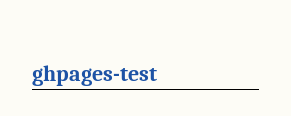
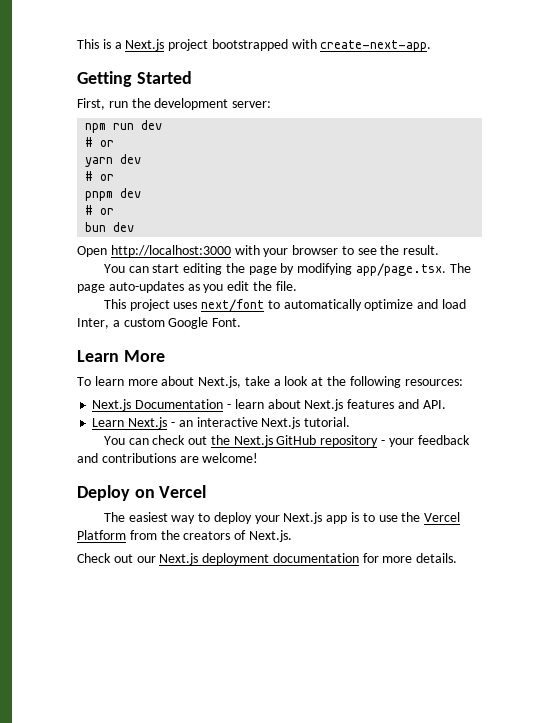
- ghpages-test
+ This is a Next.js project bootstrapped with create-next-app.
+ Getting Started
+ First, run the development server:
+ npm run dev
+ # or
+ yarn dev
+ # or
+ pnpm dev
+ # or
+ bun dev
+ Open http://localhost:3000 with your browser to see the result.
+ You can start editing the page by modifying app/page.tsx. The page auto-updates as you edit the file.
+ This project uses next/font to automatically optimize and load Inter, a custom Google Font.
+ Learn More
+ To learn more about Next.js, take a look at the following resources:
+ Next.js Documentation - learn about Next.js features and API.
+ Learn Next.js - an interactive Next.js tutorial.
+ You can check out the Next.js GitHub repository - your feedback and contributions are welcome!
+ Deploy on Vercel
+ The easiest way to deploy your Next.js app is to use the Vercel Platform from the creators of Next.js.
+ Check out our Next.js deployment documentation for more details.

